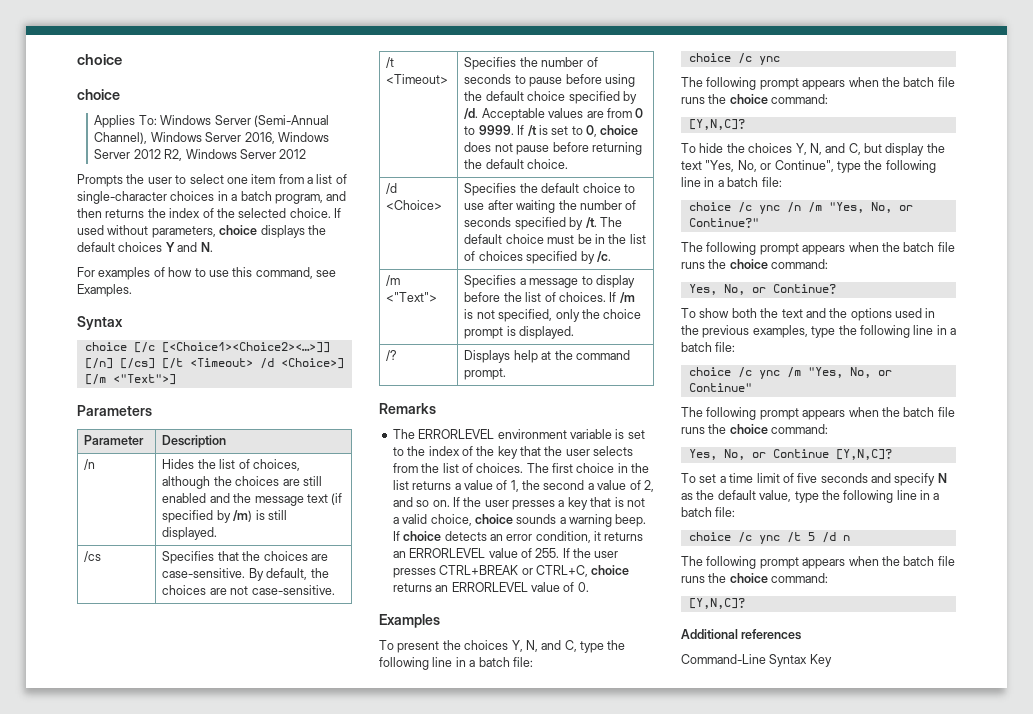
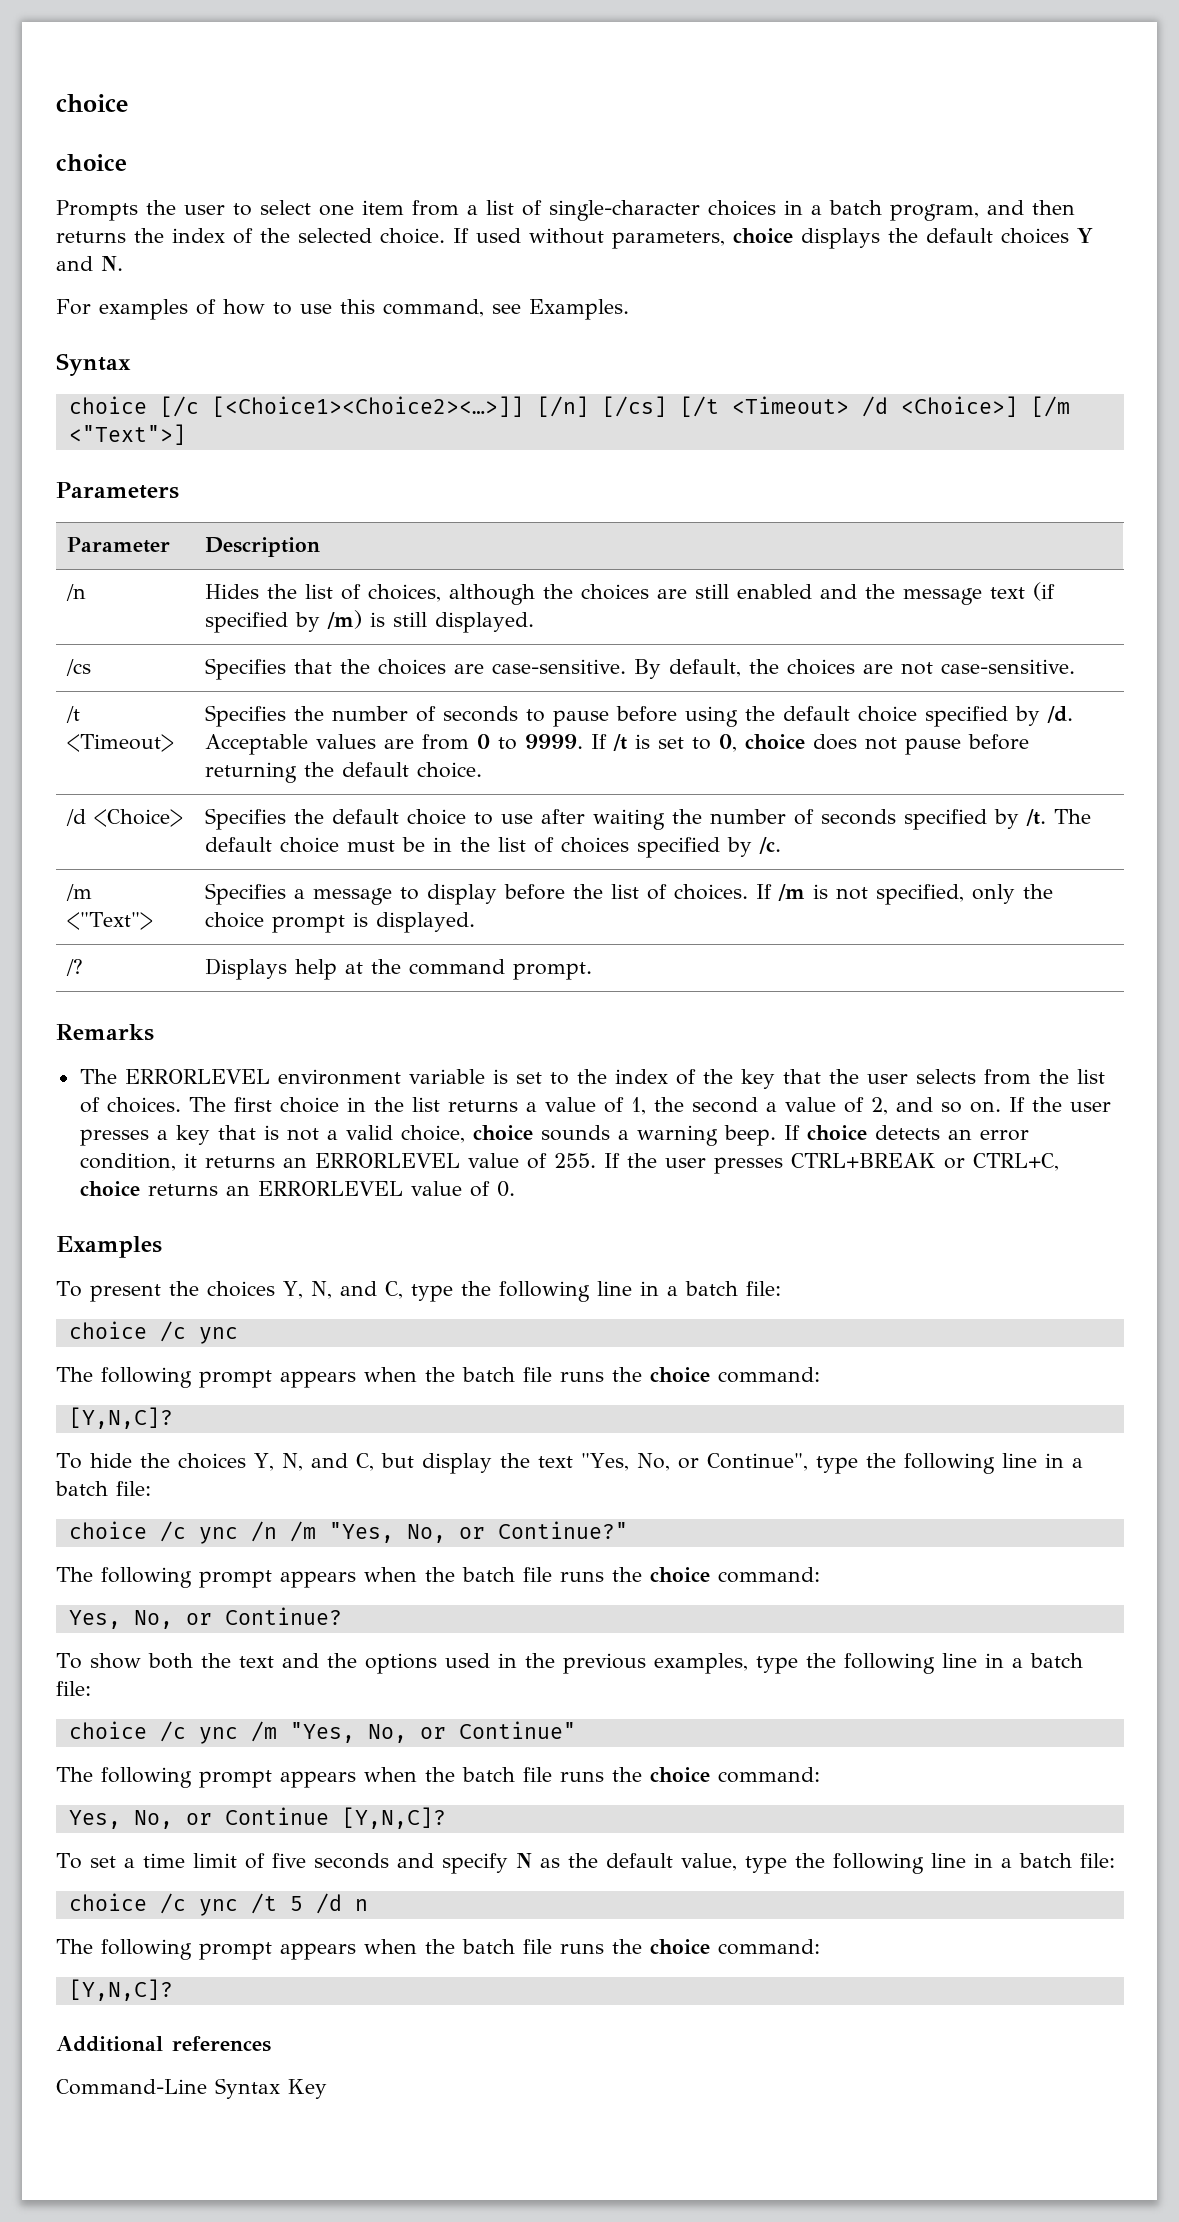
- Applies To: Windows Server (Semi-Annual Channel), Windows Server 2016, Windows Server 2012 R2, Windows Server 2012

